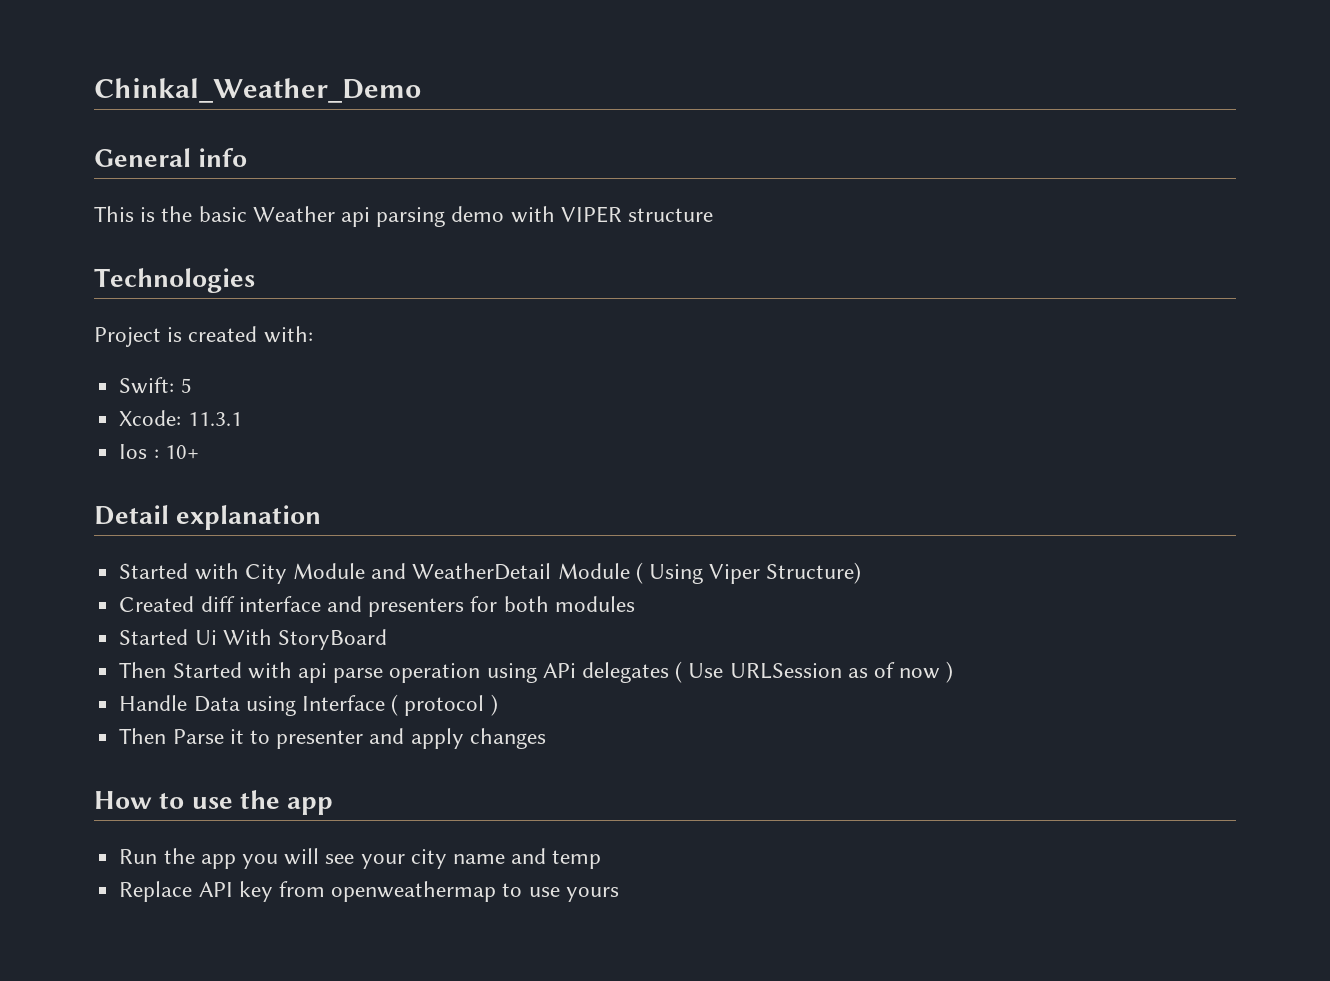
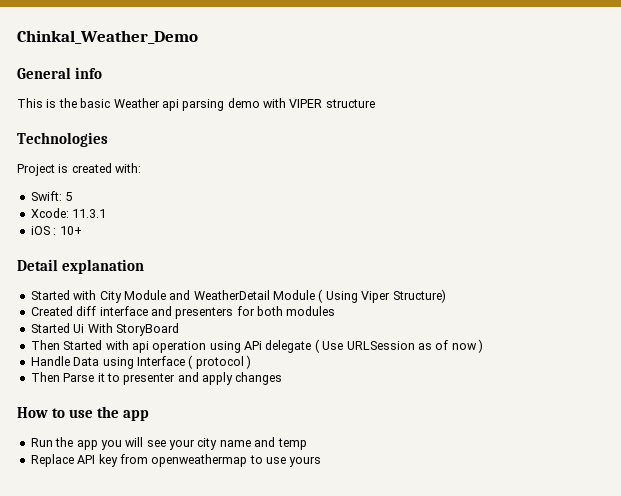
- Ios : 10+
+ iOS : 10+
- Then Started with api parse operation using APi delegates ( Use URLSession as of now )
+ Then Started with api operation using APi delegate ( Use URLSession as of now )

